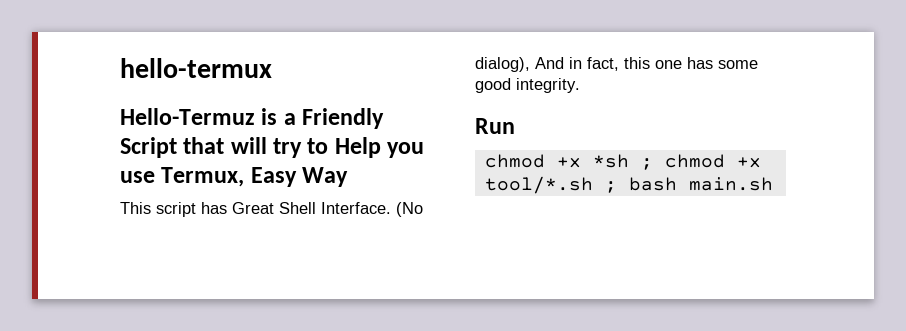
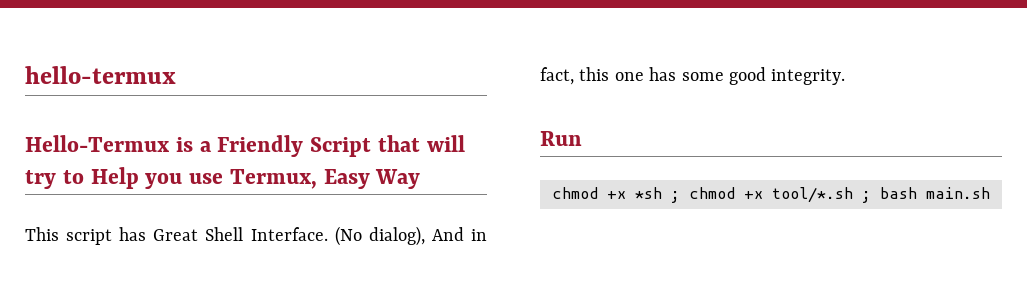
- Hello-Termuz is a Friendly Script that will try to Help you use Termux, Easy Way
+ Hello-Termux is a Friendly Script that will try to Help you use Termux, Easy Way

